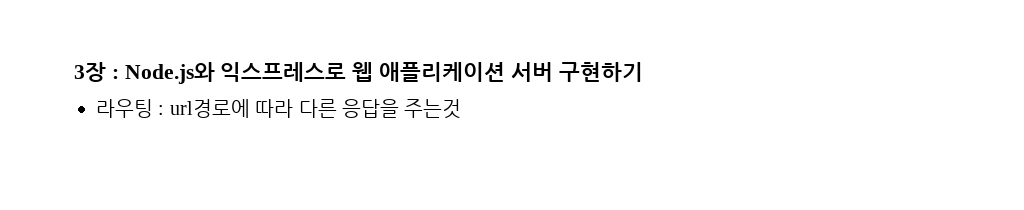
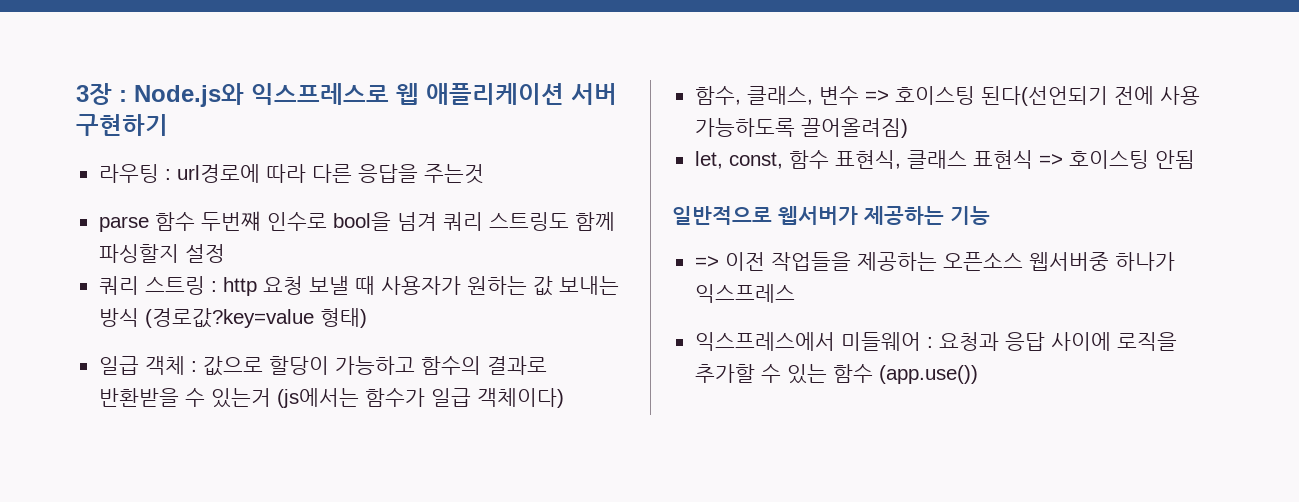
+ parse 함수 두번쨰 인수로 bool을 넘겨 쿼리 스트링도 함께 파싱할지 설정
+ 쿼리 스트링 : http 요청 보낼 때 사용자가 원하는 값 보내는 방식 (경로값?key=value 형태)
+ 일급 객체 : 값으로 할당이 가능하고 함수의 결과로 반환받을 수 있는거 (js에서는 함수가 일급 객체이다)
+ 함수, 클래스, 변수 => 호이스팅 된다(선언되기 전에 사용 가능하도록 끌어올려짐)
+ let, const, 함수 표현식, 클래스 표현식 => 호이스팅 안됨
+ 일반적으로 웹서버가 제공하는 기능
+ => 이전 작업들을 제공하는 오픈소스 웹서버중 하나가 익스프레스
+ 익스프레스에서 미들웨어 : 요청과 응답 사이에 로직을 추가할 수 있는 함수 (app.use())

